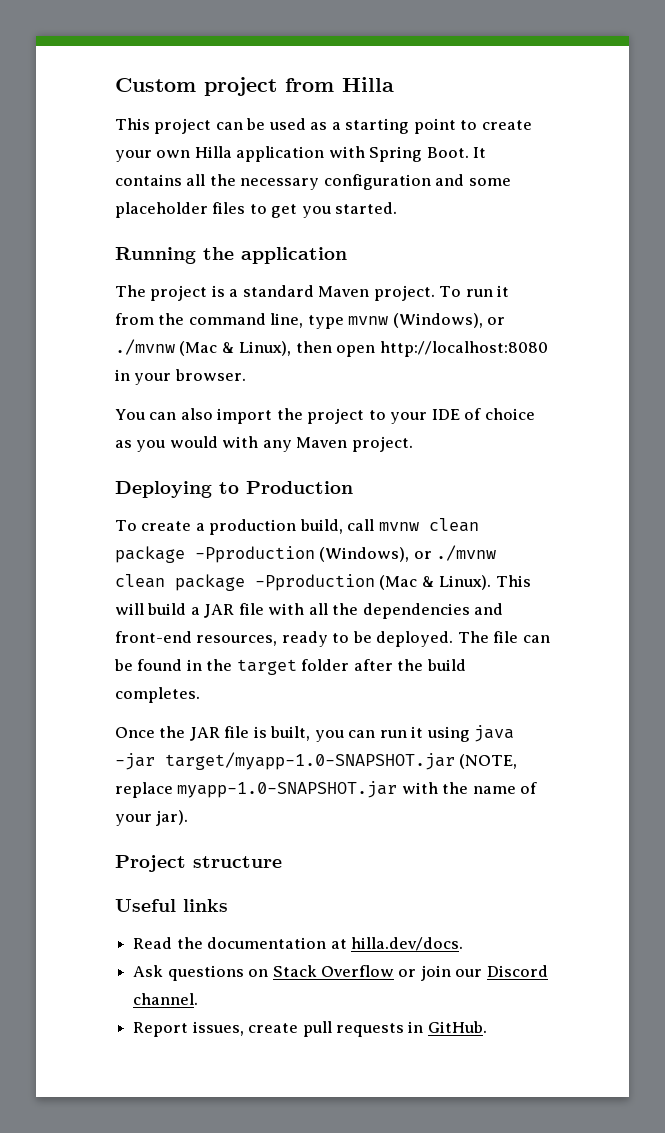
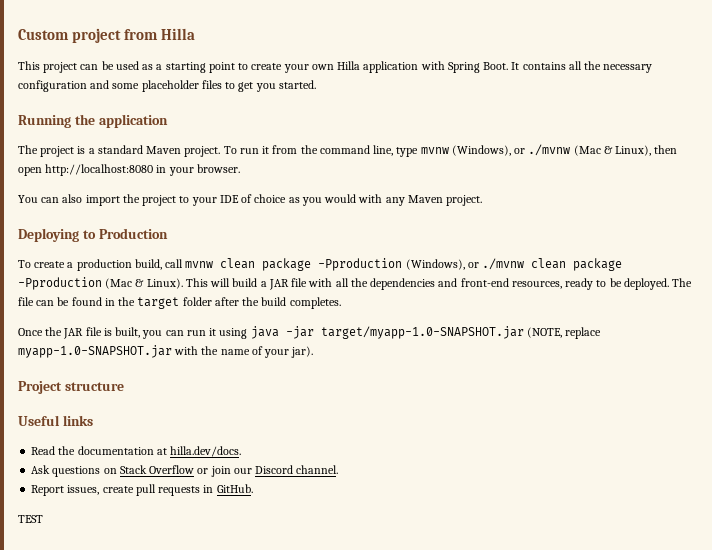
+ TEST

